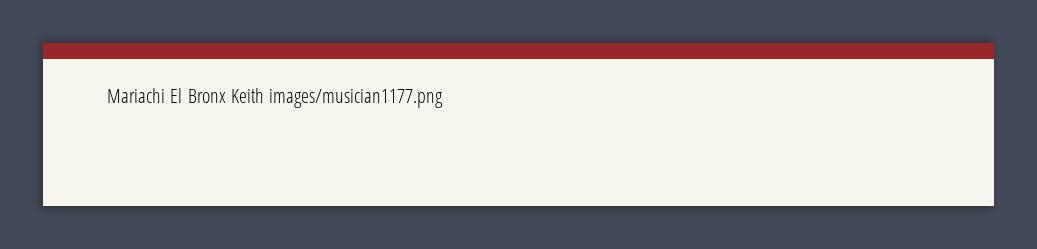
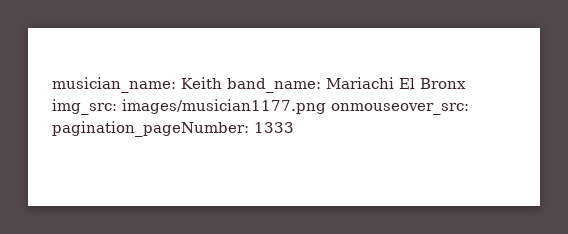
- Mariachi El Bronx Keith images/musician1177.png
+ musician_name: Keith band_name: Mariachi El Bronx img_src: images/musician1177.png onmouseover_src: pagination_pageNumber: 1333

